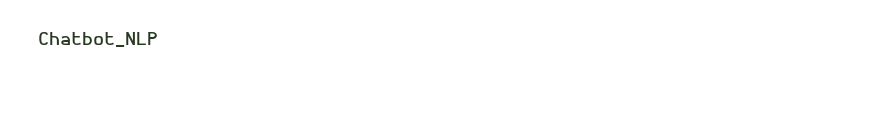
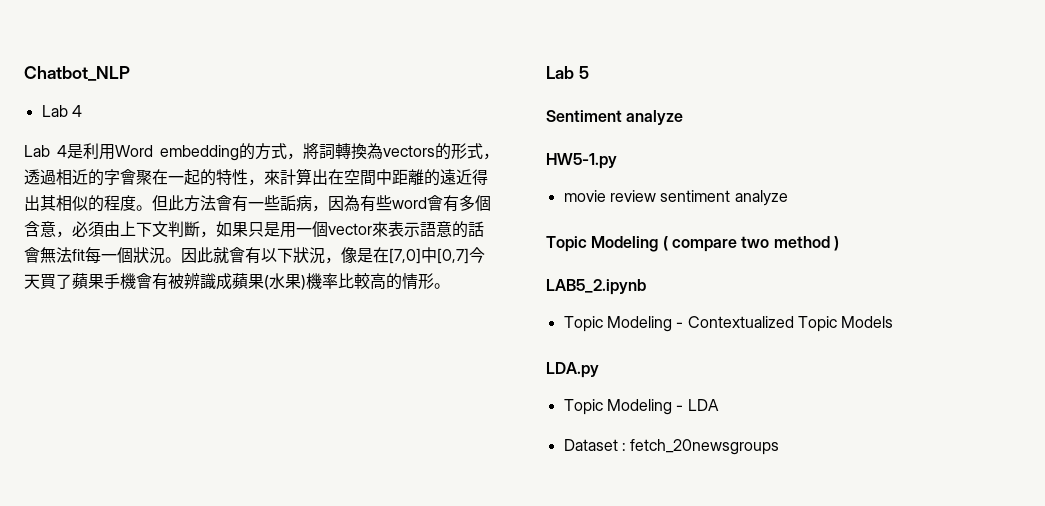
  Chatbot_NLP
+ Lab 4
+ Lab 4是利用Word embedding的方式，將詞轉換為vectors的形式，透過相近的字會聚在一起的特性，來計算出在空間中距離的遠近得出其相似的程度。但此方法會有一些詬病，因為有些word會有多個含意，必須由上下文判斷，如果只是用一個vector來表示語意的話會無法fit每一個狀況。因此就會有以下狀況，像是在[7,0]中[0,7]今天買了蘋果手機會有被辨識成蘋果(水果)機率比較高的情形。
+ Lab 5
+ Sentiment analyze
+ HW5-1.py
+ movie review sentiment analyze
+ Topic Modeling ( compare two method )
+ LAB5_2.ipynb
+ Topic Modeling - Contextualized Topic Models
+ LDA.py
+ Topic Modeling - LDA
+ Dataset : fetch_20newsgroups

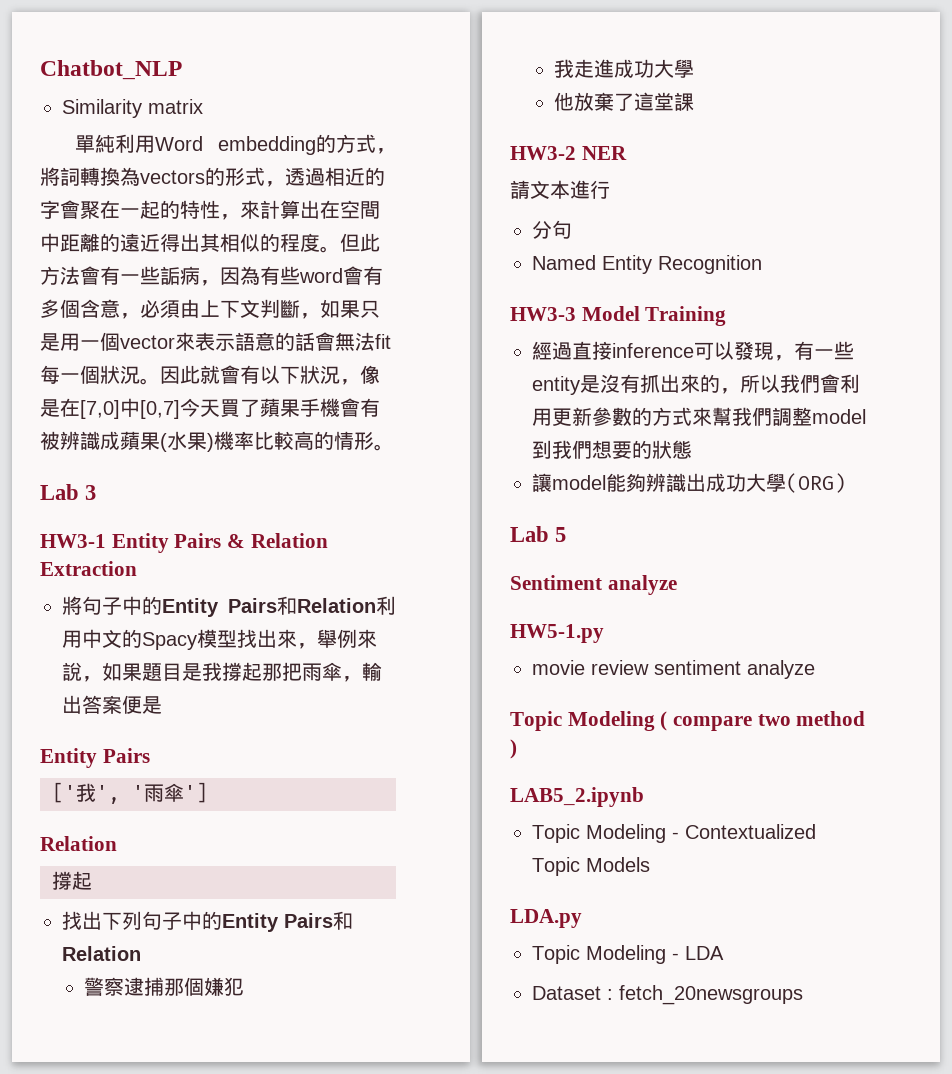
  Chatbot_NLP
- Lab 4
- Lab 4是利用Word embedding的方式，將詞轉換為vectors的形式，透過相近的字會聚在一起的特性，來計算出在空間中距離的遠近得出其相似的程度。
+ Similarity matrix
+ 單純利用Word embedding的方式，將詞轉換為vectors的形式，透過相近的字會聚在一起的特性，來計算出在空間中距離的遠近得出其相似的程度。
+ Lab 3
+ HW3-1 Entity Pairs & Relation Extraction
+ 將句子中的Entity Pairs和Relation利用中文的Spacy模型找出來，舉例來說，如果題目是我撐起那把雨傘，輸出答案便是
+ Entity Pairs
+ ['我', '雨傘']
+ Relation
+ 撐起
+ 找出下列句子中的Entity Pairs和Relation
+ 警察逮捕那個嫌犯
+ 我走進成功大學
+ 他放棄了這堂課
+ HW3-2 NER
+ 請文本進行
+ 分句
+ Named Entity Recognition
+ HW3-3 Model Training
+ 經過直接inference可以發現，有一些entity是沒有抓出來的，所以我們會利用更新參數的方式來幫我們調整model到我們想要的狀態
+ 讓model能夠辨識出成功大學(ORG)

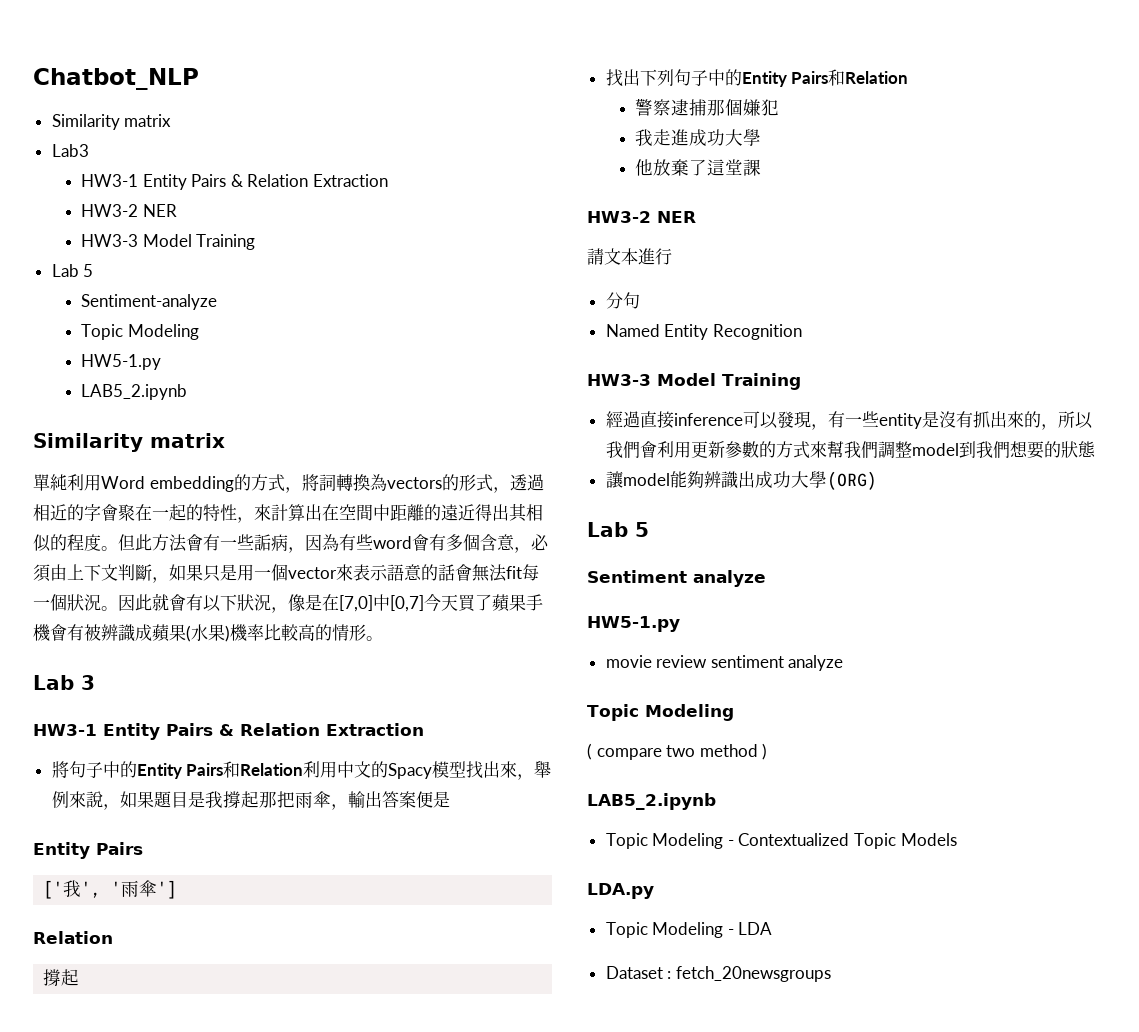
+ Lab3
+ HW3-1 Entity Pairs & Relation Extraction
+ HW3-2 NER
+ HW3-3 Model Training
+ Lab 5
+ Sentiment-analyze
+ Topic Modeling
+ HW5-1.py
+ LAB5_2.ipynb
+ Similarity matrix
  movie review sentiment analyze
- Topic Modeling ( compare two method )
+ Topic Modeling
+ ( compare two method )

